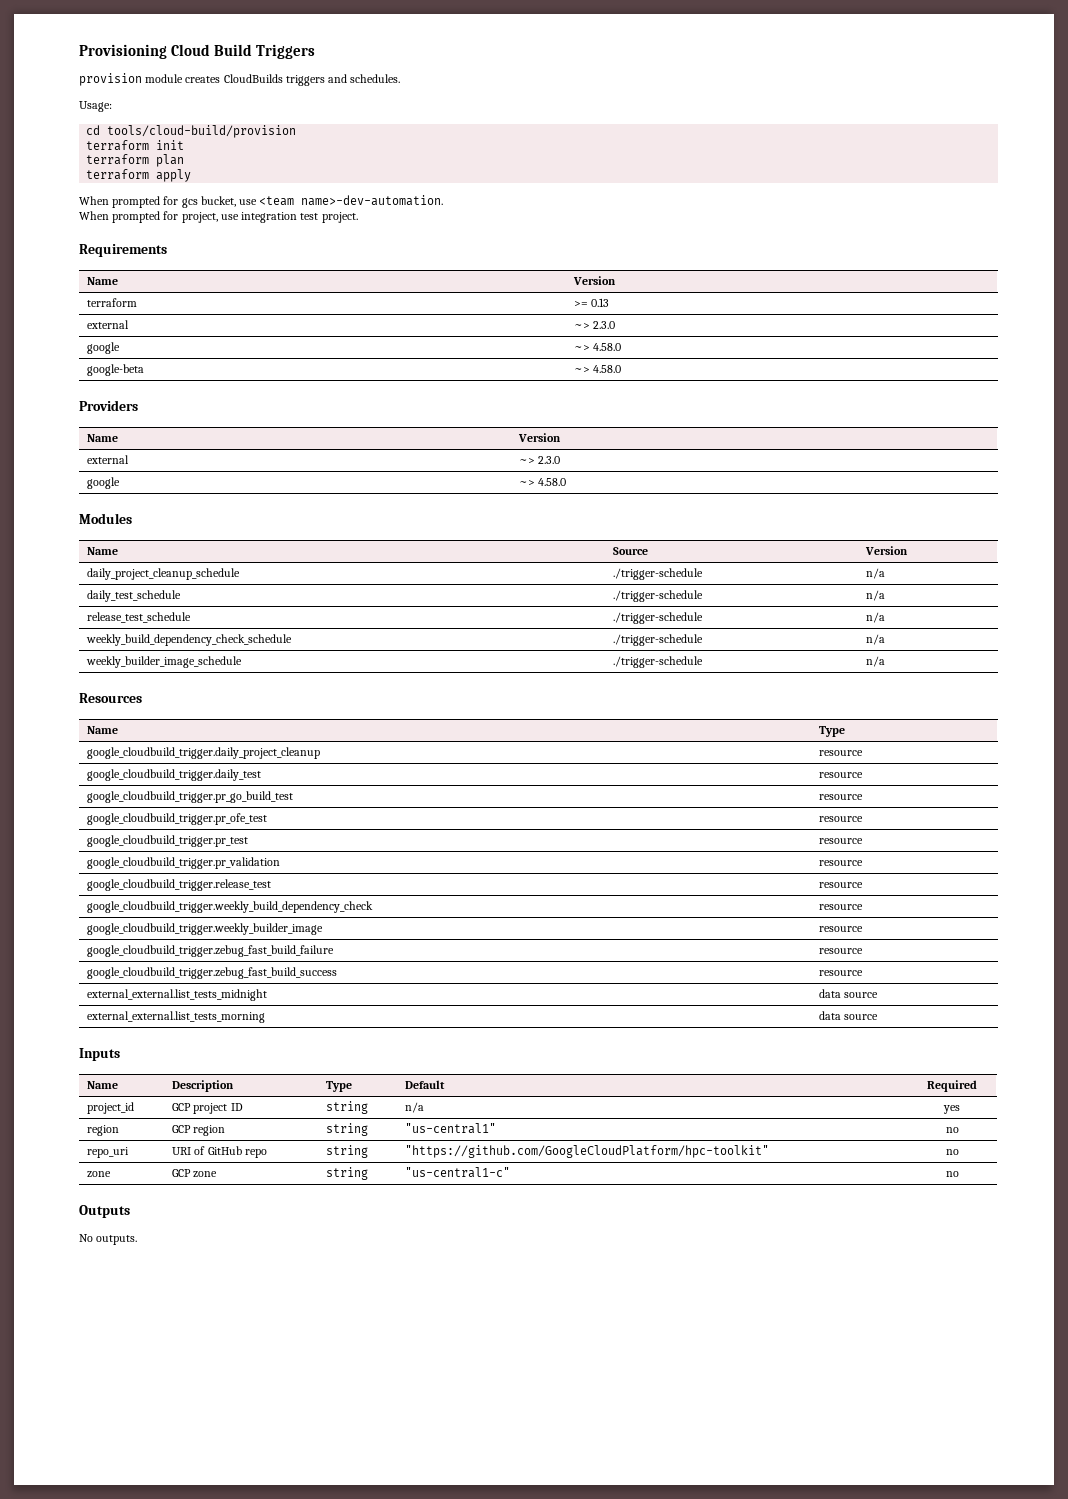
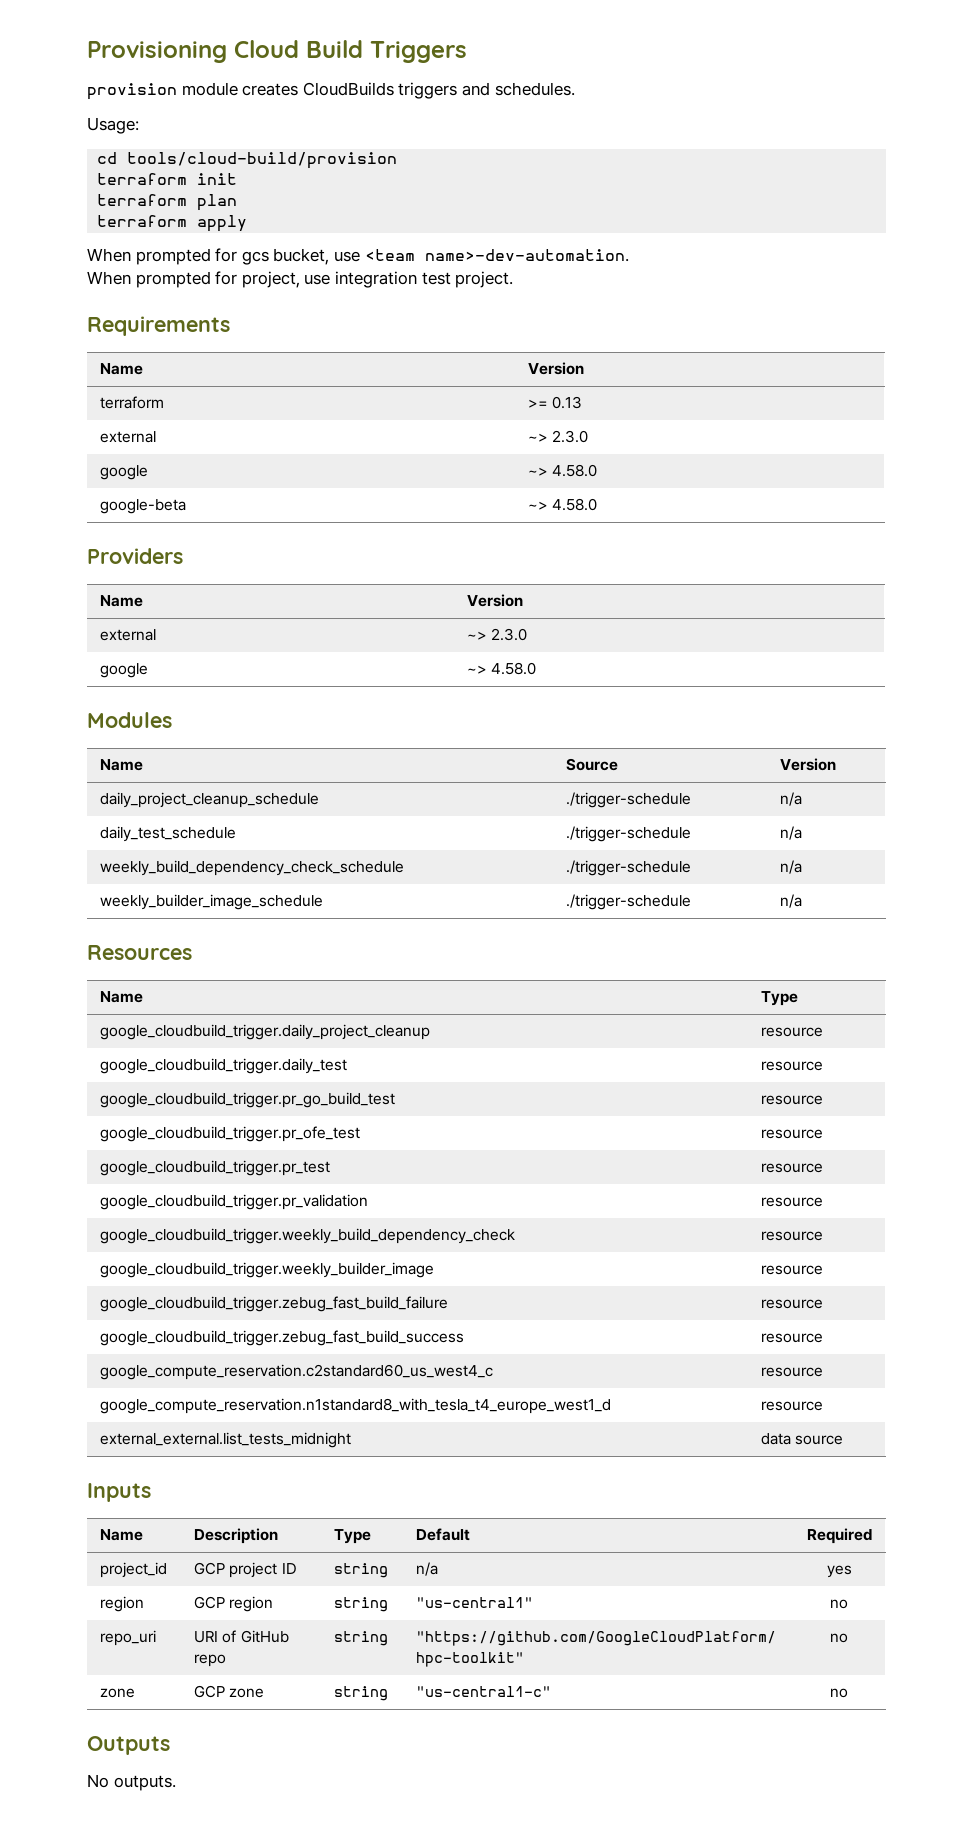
- release_test_schedule | ./trigger-schedule | n/a
- google_cloudbuild_trigger.release_test | resource
+ google_compute_reservation.c2standard60_us_west4_c | resource
+ google_compute_reservation.n1standard8_with_tesla_t4_europe_west1_d | resource
- external_external.list_tests_morning | data source

